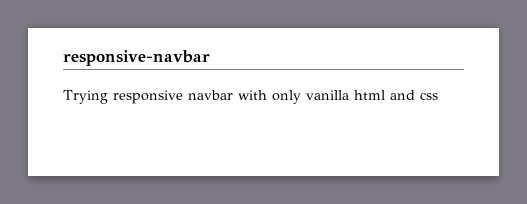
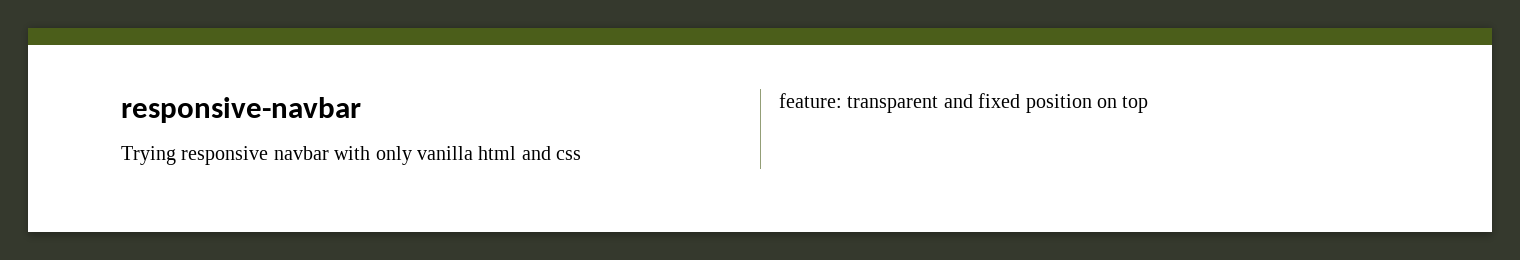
+ feature: transparent and fixed position on top

